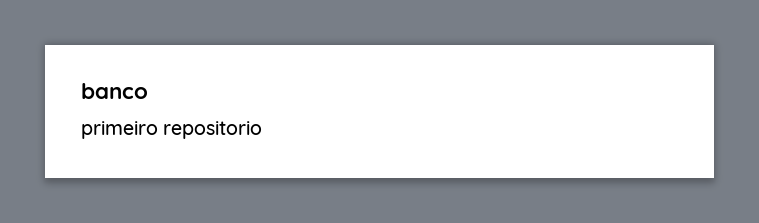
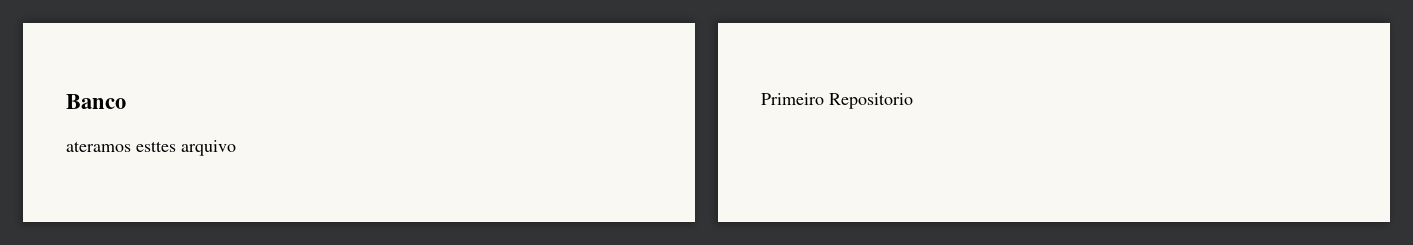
- banco
- primeiro repositorio
+ Banco
+ ateramos esttes arquivo
+ Primeiro Repositorio

